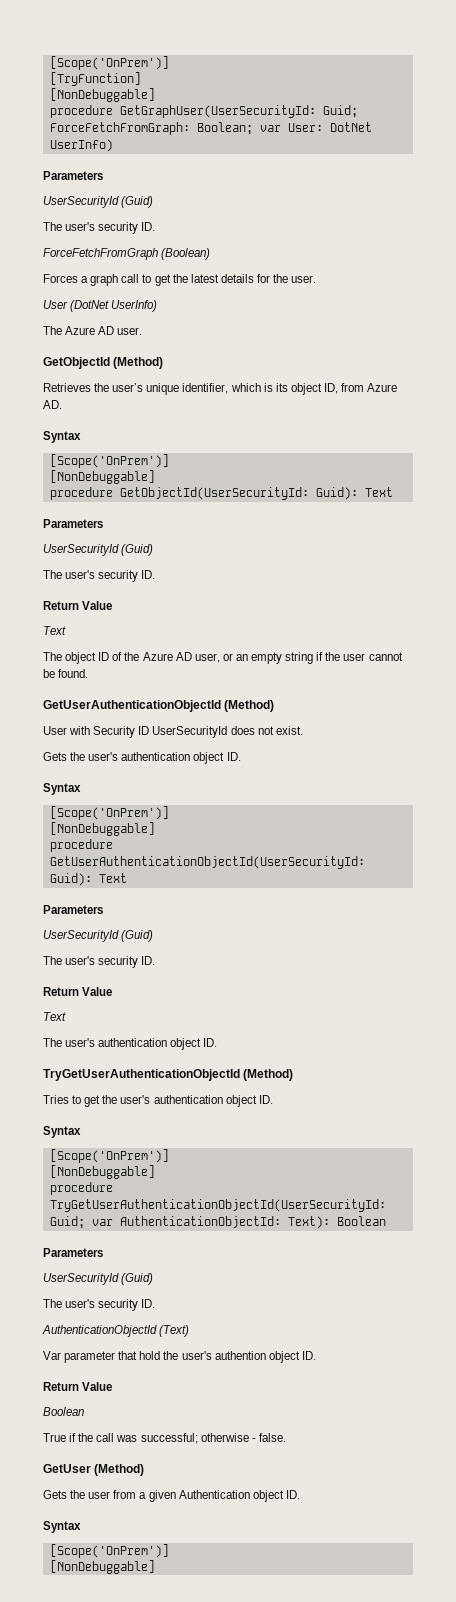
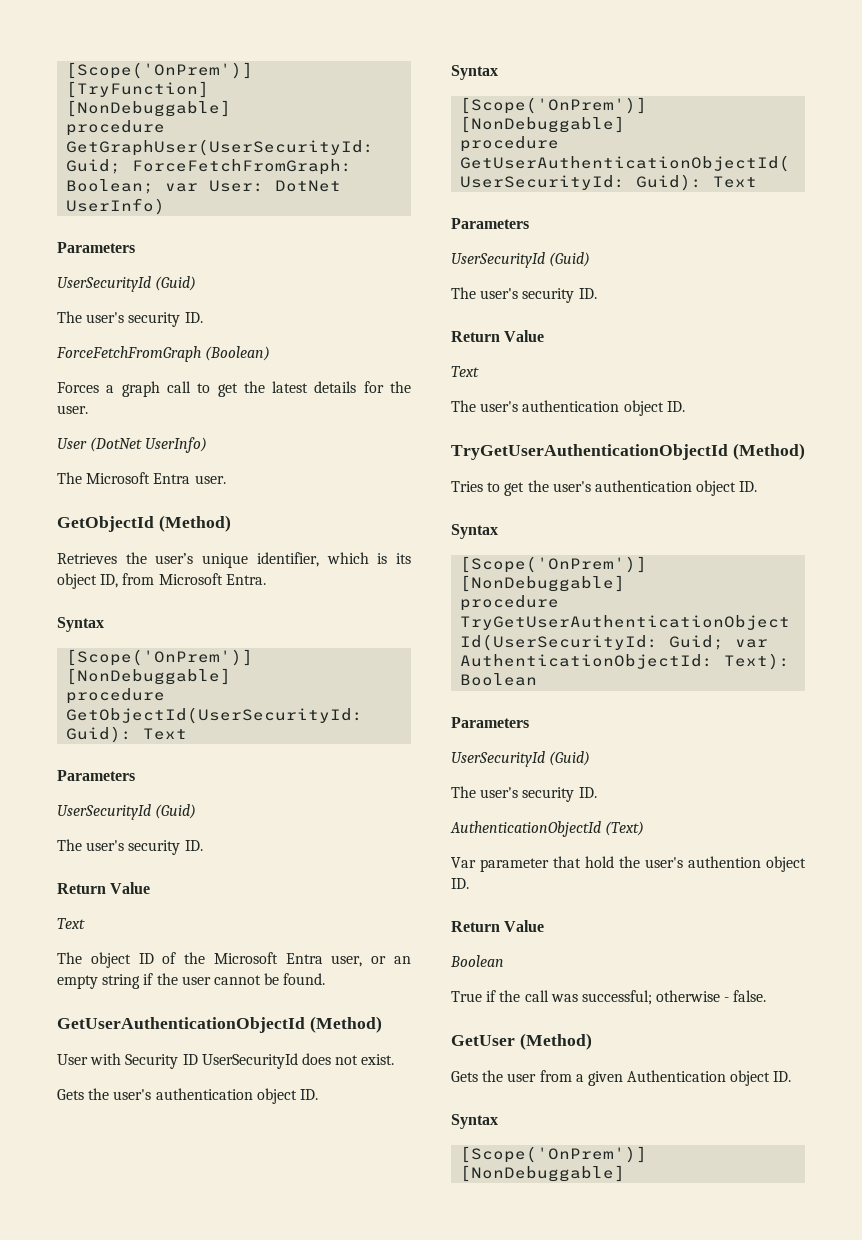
- The Azure AD user.
+ The Microsoft Entra user.
- Retrieves the user’s unique identifier, which is its object ID, from Azure AD.
+ Retrieves the user’s unique identifier, which is its object ID, from Microsoft Entra.
- The object ID of the Azure AD user, or an empty string if the user cannot be found.
+ The object ID of the Microsoft Entra user, or an empty string if the user cannot be found.

